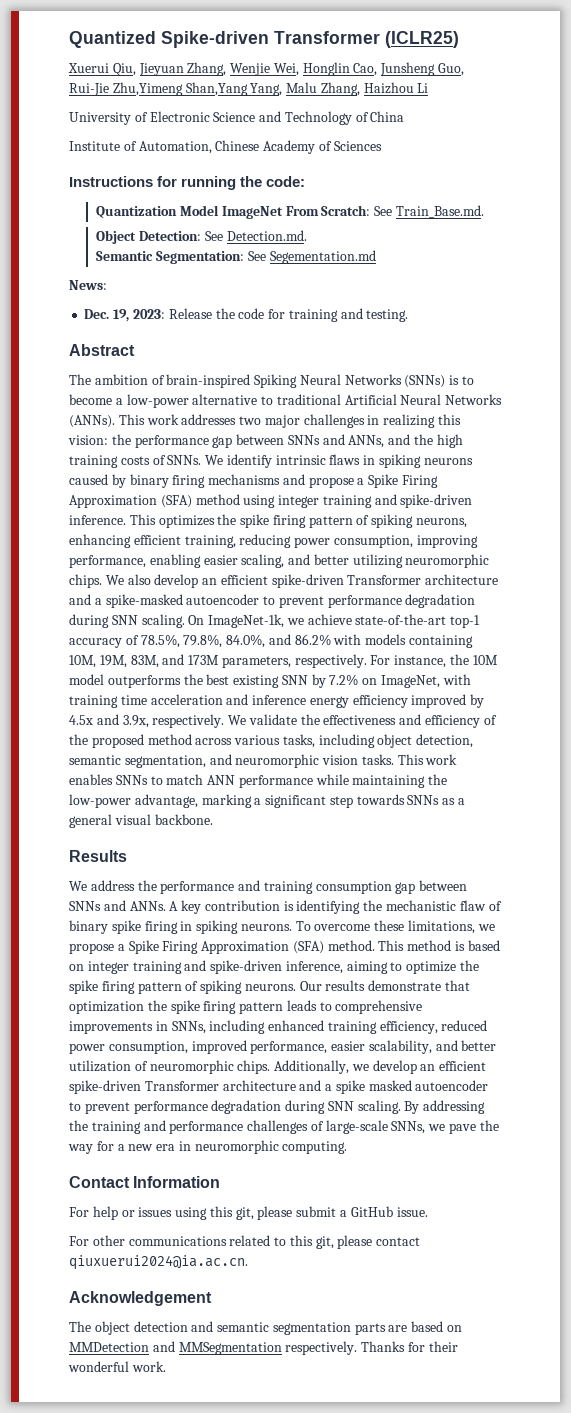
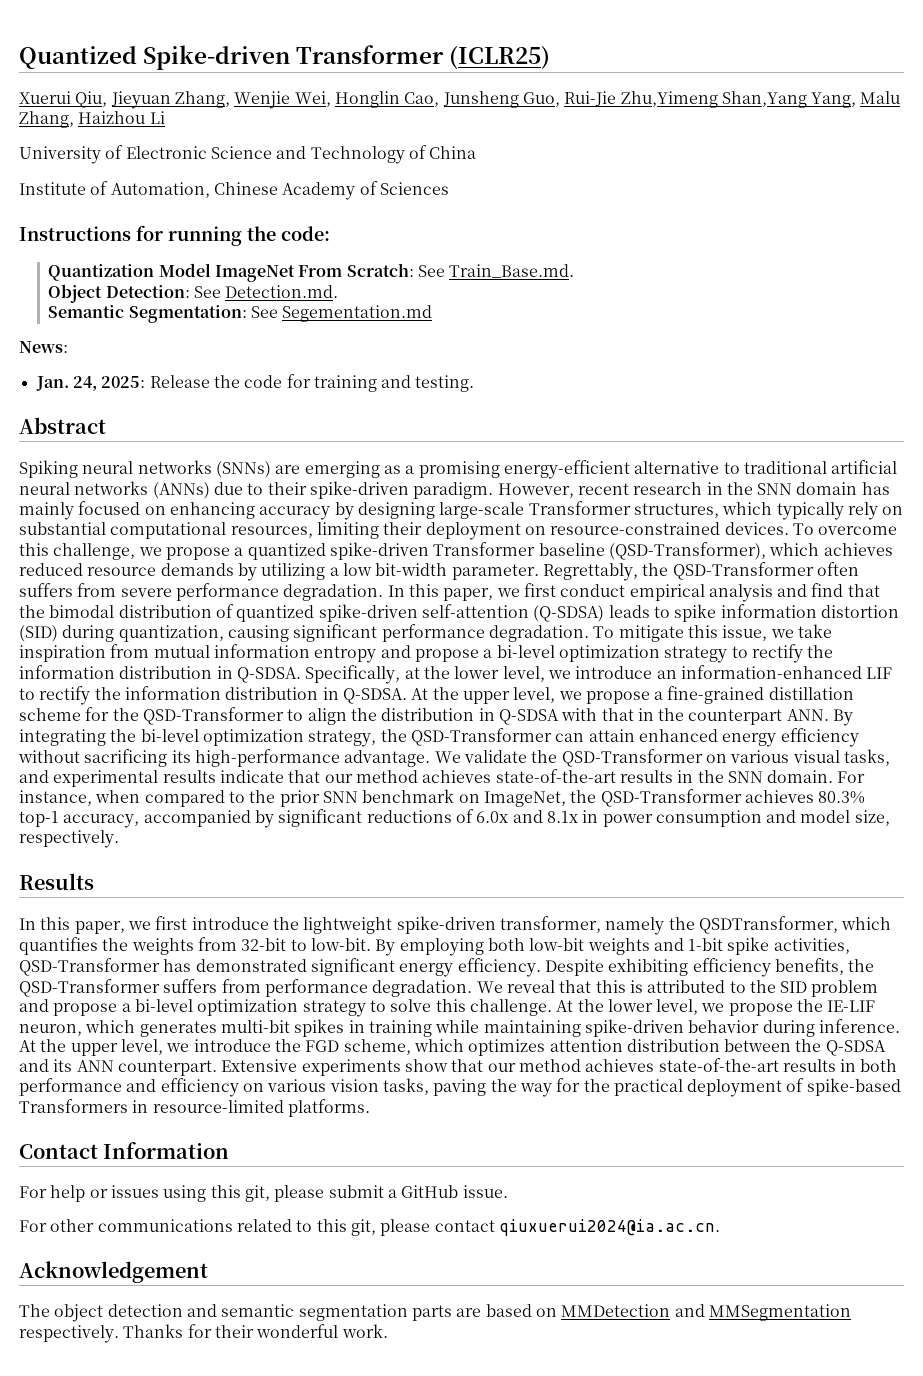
- Dec. 19, 2023: Release the code for training and testing.
+ Jan. 24, 2025: Release the code for training and testing.
- The ambition of brain-inspired Spiking Neural Networks (SNNs) is to become a low-power alternative to traditional Artificial Neural Networks (ANNs). This work addresses two major challenges in realizing this vision: the performance gap between SNNs and ANNs, and the high training costs of SNNs. We identify intrinsic flaws in spiking neurons caused by binary firing mechanisms and propose a Spike Firing Approximation (SFA) method using integer training and spike-driven inference. This optimizes the spike firing pattern of spiking neurons, enhancing efficient training, reducing power consumption, improving performance, enabling easier scaling, and better utilizing neuromorphic chips. We also develop an efficient spike-driven Transformer architecture and a spike-masked autoencoder to prevent performance degradation during SNN scaling. On ImageNet-1k, we achieve state-of-the-art top-1 accuracy of 78.5%, 79.8%, 84.0%, and 86.2% with models containing 10M, 19M, 83M, and 173M parameters, respectively. For instance, the 10M model outperforms the best existing SNN by 7.2% on ImageNet, with training time acceleration and inference energy efficiency improved by 4.5x and 3.9x, respectively. We validate the effectiveness and efficiency of the proposed method across various tasks, including object detection, semantic segmentation, and neuromorphic vision tasks. This work enables SNNs to match ANN performance while maintaining the low-power advantage, marking a significant step towards SNNs as a general visual backbone.
+ Spiking neural networks (SNNs) are emerging as a promising energy-efficient alternative to traditional artificial neural networks (ANNs) due to their spike-driven paradigm. However, recent research in the SNN domain has mainly focused on enhancing accuracy by designing large-scale Transformer structures, which typically rely on substantial computational resources, limiting their deployment on resource-constrained devices. To overcome this challenge, we propose a quantized spike-driven Transformer baseline (QSD-Transformer), which achieves reduced resource demands by utilizing a low bit-width parameter. Regrettably, the QSD-Transformer often suffers from severe performance degradation. In this paper, we first conduct empirical analysis and find that the bimodal distribution of quantized spike-driven self-attention (Q-SDSA) leads to spike information distortion (SID) during quantization, causing significant performance degradation. To mitigate this issue, we take inspiration from mutual information entropy and propose a bi-level optimization strategy to rectify the information distribution in Q-SDSA. Specifically, at the lower level, we introduce an information-enhanced LIF to rectify the information distribution in Q-SDSA. At the upper level, we propose a fine-grained distillation scheme for the QSD-Transformer to align the distribution in Q-SDSA with that in the counterpart ANN. By integrating the bi-level optimization strategy, the QSD-Transformer can attain enhanced energy efficiency without sacrificing its high-performance advantage. We validate the QSD-Transformer on various visual tasks, and experimental results indicate that our method achieves state-of-the-art results in the SNN domain. For instance, when compared to the prior SNN benchmark on ImageNet, the QSD-Transformer achieves 80.3% top-1 accuracy, accompanied by significant reductions of 6.0x and 8.1x in power consumption and model size, respectively.
  Results
- We address the performance and training consumption gap between SNNs and ANNs. A key contribution is identifying the mechanistic flaw of binary spike firing in spiking neurons. To overcome these limitations, we propose a Spike Firing Approximation (SFA) method. This method is based on integer training and spike-driven inference, aiming to optimize the spike firing pattern of spiking neurons. Our results demonstrate that optimization the spike firing pattern leads to comprehensive improvements in SNNs, including enhanced training efficiency, reduced power consumption, improved performance, easier scalability, and better utilization of neuromorphic chips. Additionally, we develop an efficient spike-driven Transformer architecture and a spike masked autoencoder to prevent performance degradation during SNN scaling. By addressing the training and performance challenges of large-scale SNNs, we pave the way for a new era in neuromorphic computing.
+ In this paper, we first introduce the lightweight spike-driven transformer, namely the QSDTransformer, which quantifies the weights from 32-bit to low-bit. By employing both low-bit weights and 1-bit spike activities, QSD-Transformer has demonstrated significant energy efficiency. Despite exhibiting efficiency benefits, the QSD-Transformer suffers from performance degradation. We reveal that this is attributed to the SID problem and propose a bi-level optimization strategy to solve this challenge. At the lower level, we propose the IE-LIF neuron, which generates multi-bit spikes in training while maintaining spike-driven behavior during inference. At the upper level, we introduce the FGD scheme, which optimizes attention distribution between the Q-SDSA and its ANN counterpart. Extensive experiments show that our method achieves state-of-the-art results in both performance and efficiency on various vision tasks, paving the way for the practical deployment of spike-based Transformers in resource-limited platforms.

